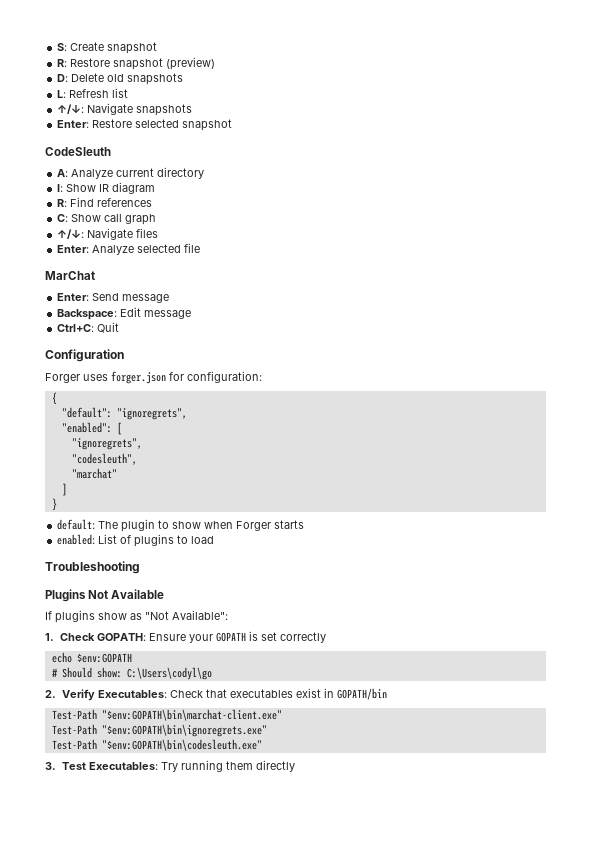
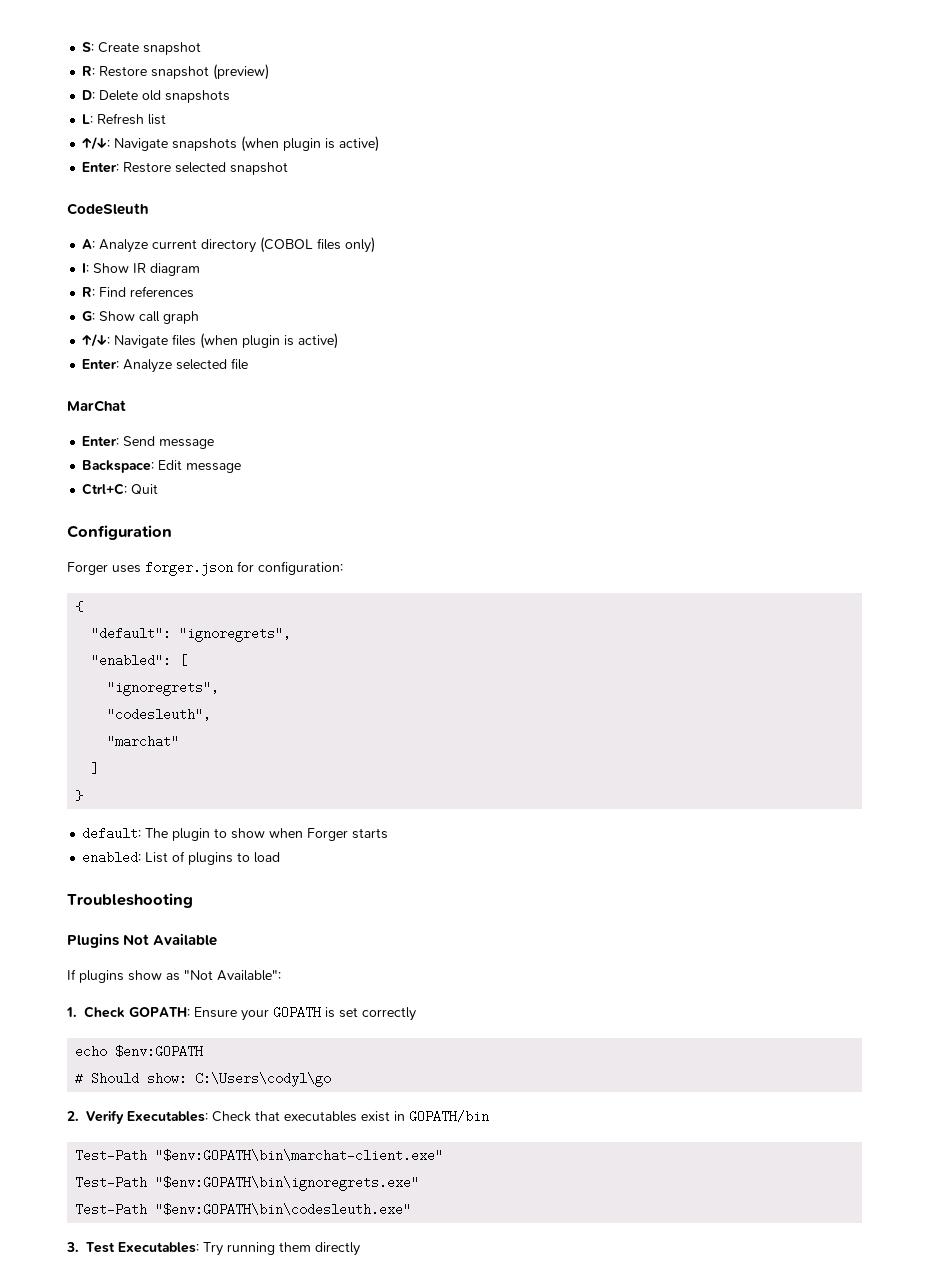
- ↑/↓: Navigate snapshots
+ ↑/↓: Navigate snapshots (when plugin is active)
- A: Analyze current directory
+ A: Analyze current directory (COBOL files only)
- C: Show call graph
+ G: Show call graph
- ↑/↓: Navigate files
+ ↑/↓: Navigate files (when plugin is active)

